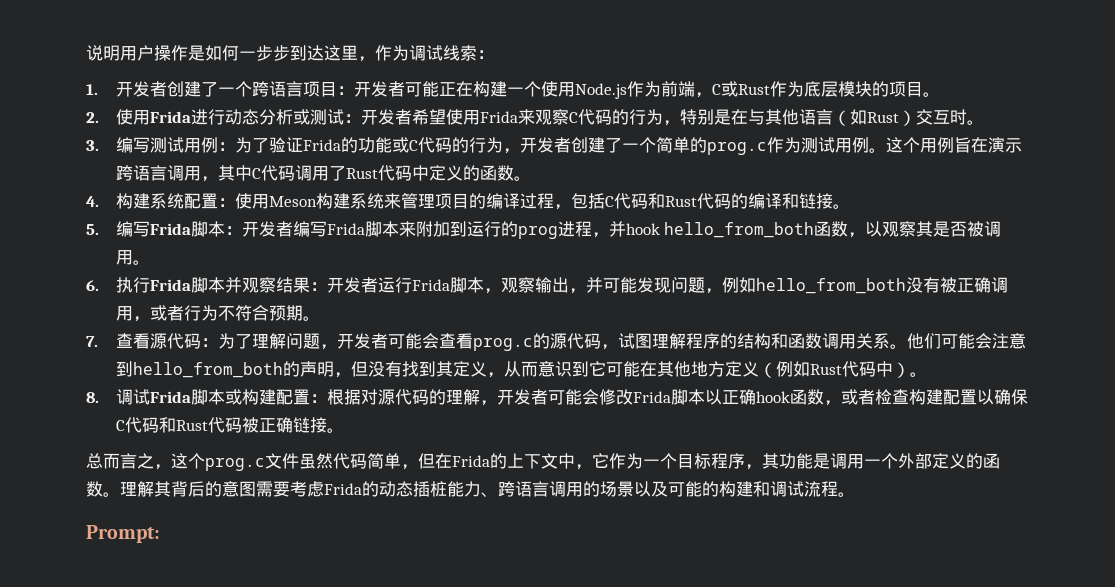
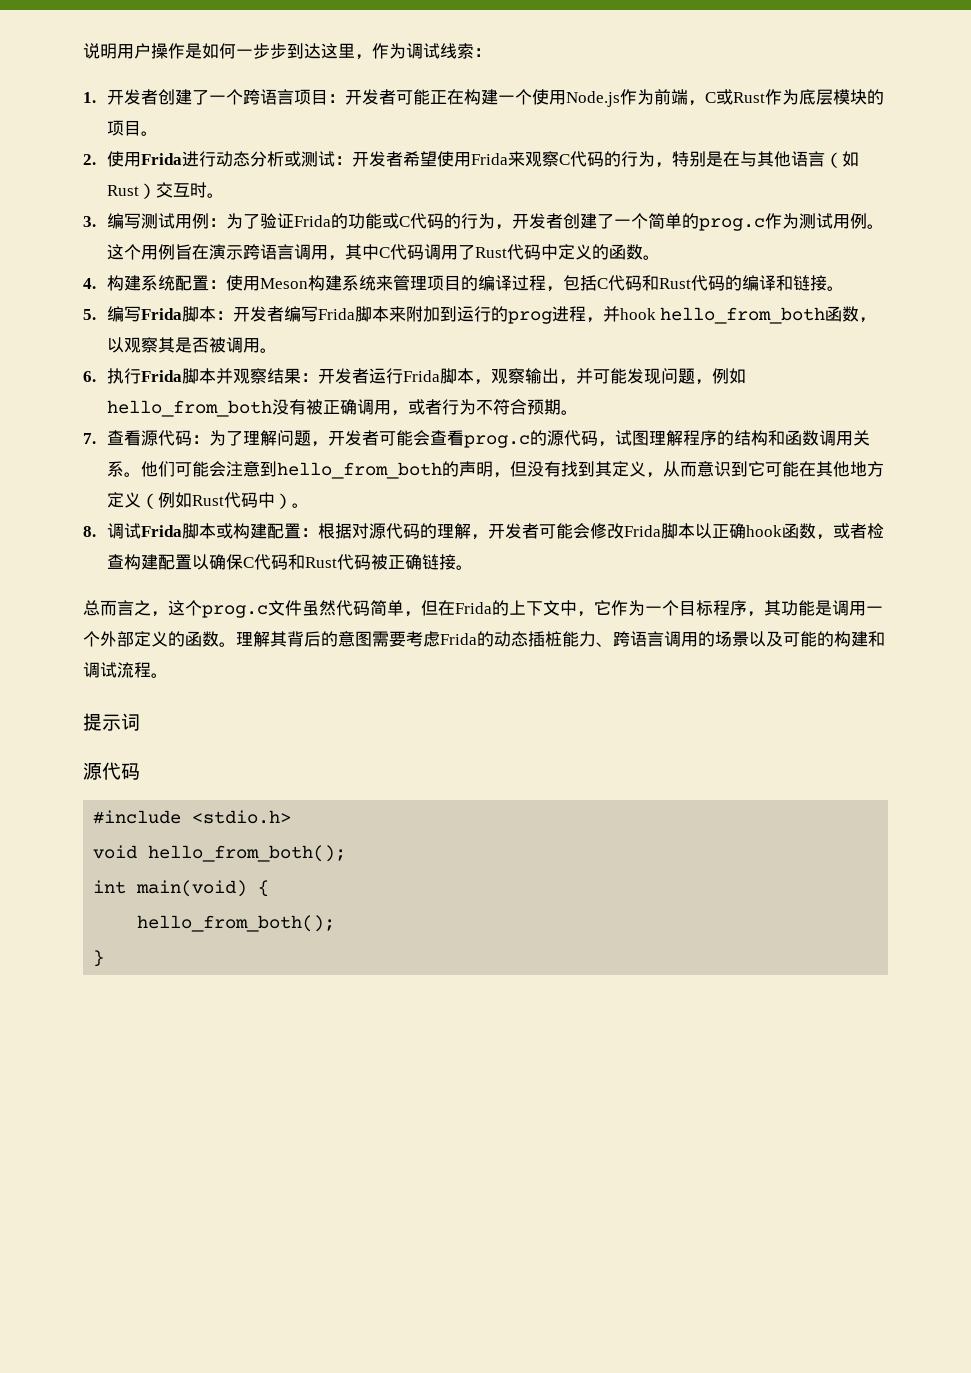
- Prompt:
+ 提示词
+ 源代码
+ #include <stdio.h>
+ void hello_from_both();
+ int main(void) {
+ hello_from_both();
+ }

